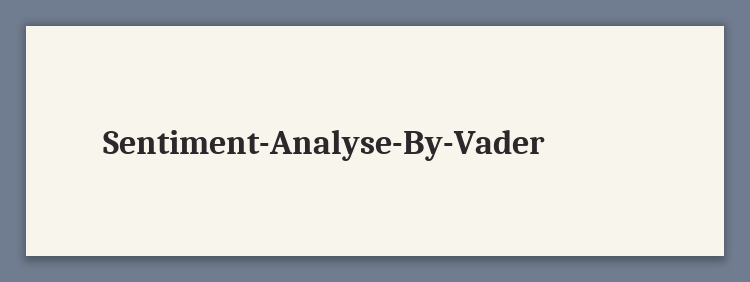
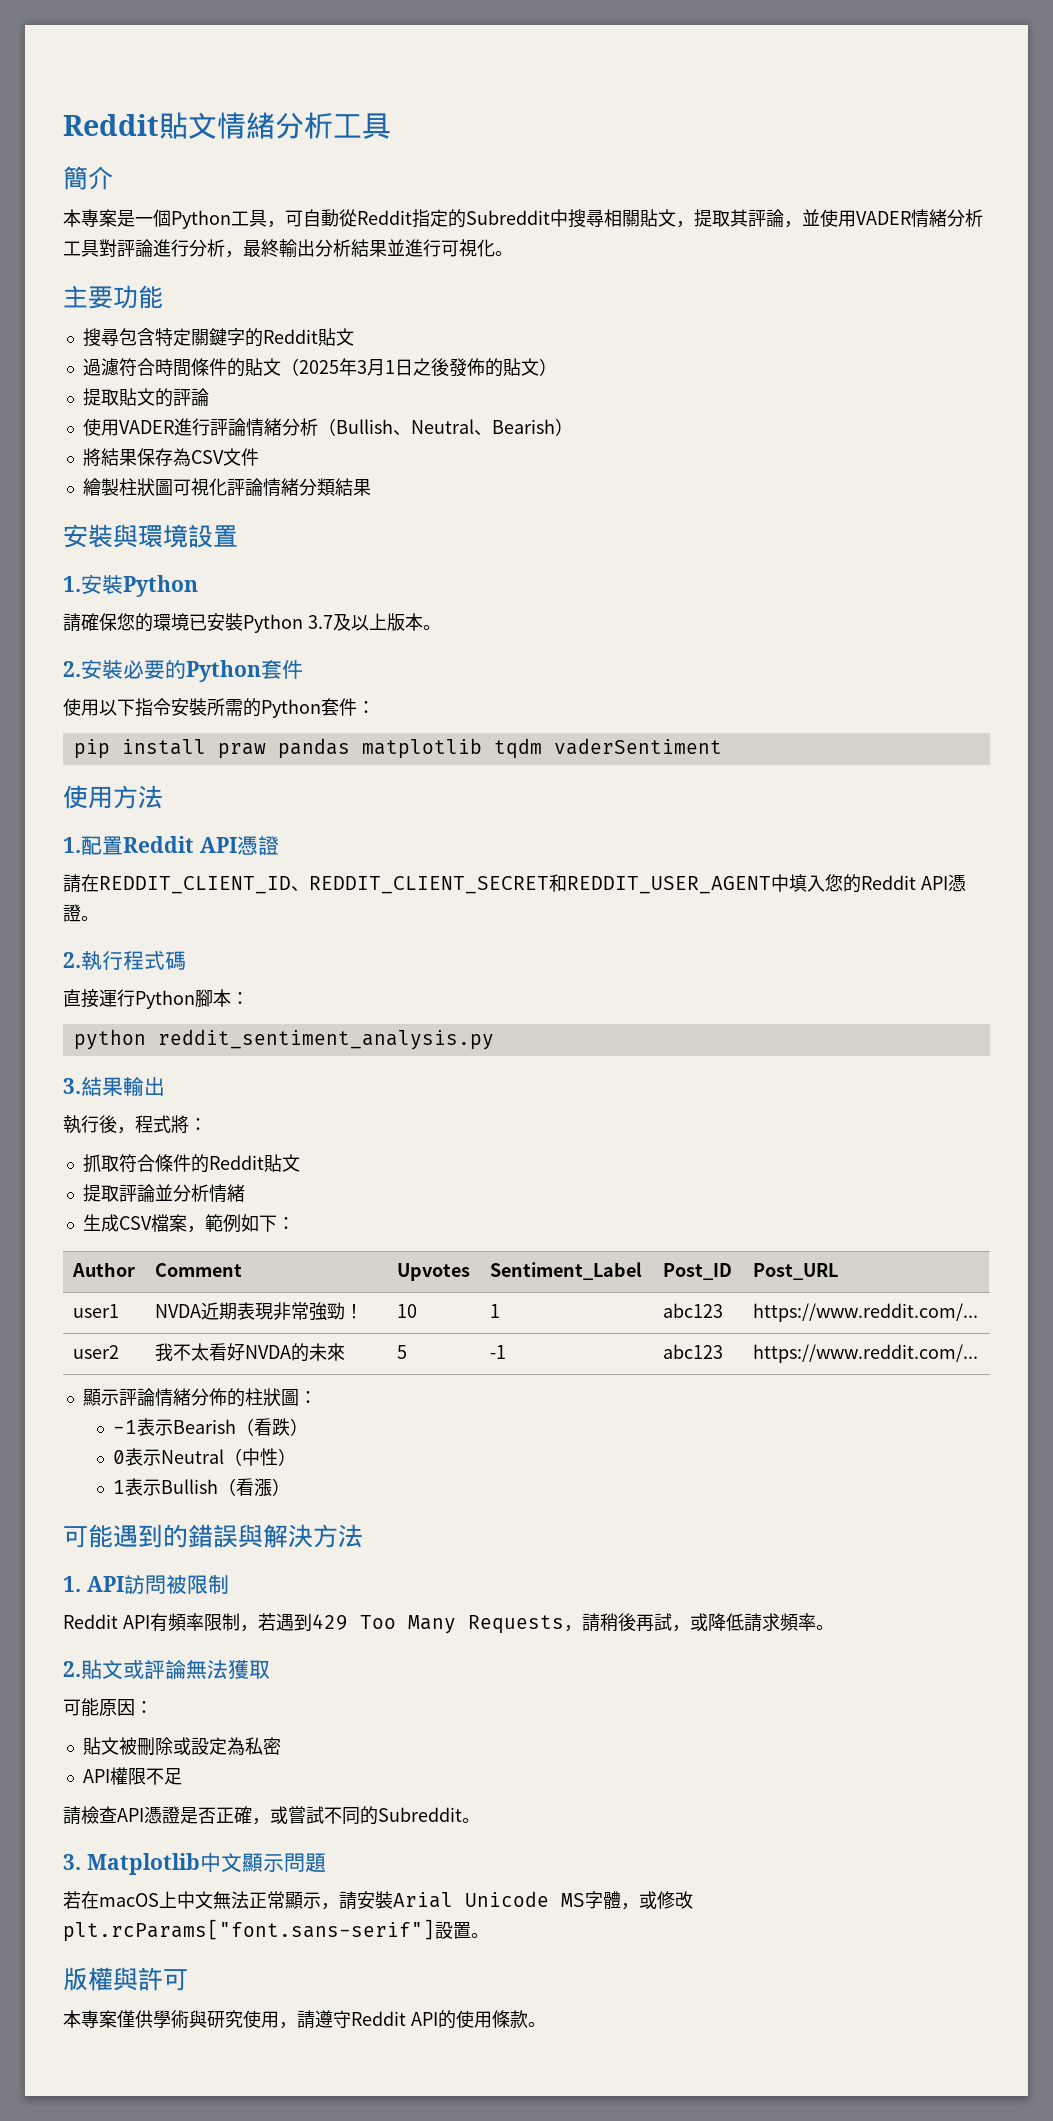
- Sentiment-Analyse-By-Vader
+ Reddit貼文情緒分析工具
+ 簡介
+ 本專案是一個Python工具，可自動從Reddit指定的Subreddit中搜尋相關貼文，提取其評論，並使用VADER情緒分析工具對評論進行分析，最終輸出分析結果並進行可視化。
+ 主要功能
+ 搜尋包含特定關鍵字的Reddit貼文
+ 過濾符合時間條件的貼文（2025年3月1日之後發佈的貼文）
+ 提取貼文的評論
+ 使用VADER進行評論情緒分析（Bullish、Neutral、Bearish）
+ 將結果保存為CSV文件
+ 繪製柱狀圖可視化評論情緒分類結果
+ 安裝與環境設置
+ 1.安裝Python
+ 請確保您的環境已安裝Python 3.7及以上版本。
+ 2.安裝必要的Python套件
+ 使用以下指令安裝所需的Python套件：
+ pip install praw pandas matplotlib tqdm vaderSentiment
+ 使用方法
+ 1.配置Reddit API憑證
+ 請在REDDIT_CLIENT_ID、REDDIT_CLIENT_SECRET和REDDIT_USER_AGENT中填入您的Reddit API憑證。
+ 2.執行程式碼
+ 直接運行Python腳本：
+ python reddit_sentiment_analysis.py
+ 3.結果輸出
+ 執行後，程式將：
+ 抓取符合條件的Reddit貼文
+ 提取評論並分析情緒
+ 生成CSV檔案，範例如下：
+ Author | Comment | Upvotes | Sentiment_Label | Post_ID | Post_URL
+ user1 | NVDA近期表現非常強勁！ | 10 | 1 | abc123 | https://www.reddit.com/...
+ user2 | 我不太看好NVDA的未來 | 5 | -1 | abc123 | https://www.reddit.com/...
+ 顯示評論情緒分佈的柱狀圖：
+ -1表示Bearish（看跌）
+ 0表示Neutral（中性）
+ 1表示Bullish（看漲）
+ 可能遇到的錯誤與解決方法
+ 1. API訪問被限制
+ Reddit API有頻率限制，若遇到429 Too Many Requests，請稍後再試，或降低請求頻率。
+ 2.貼文或評論無法獲取
+ 可能原因：
+ 貼文被刪除或設定為私密
+ API權限不足
+ 請檢查API憑證是否正確，或嘗試不同的Subreddit。
+ 3. Matplotlib中文顯示問題
+ 若在macOS上中文無法正常顯示，請安裝Arial Unicode MS字體，或修改plt.rcParams["font.sans-serif"]設置。
+ 版權與許可
+ 本專案僅供學術與研究使用，請遵守Reddit API的使用條款。

